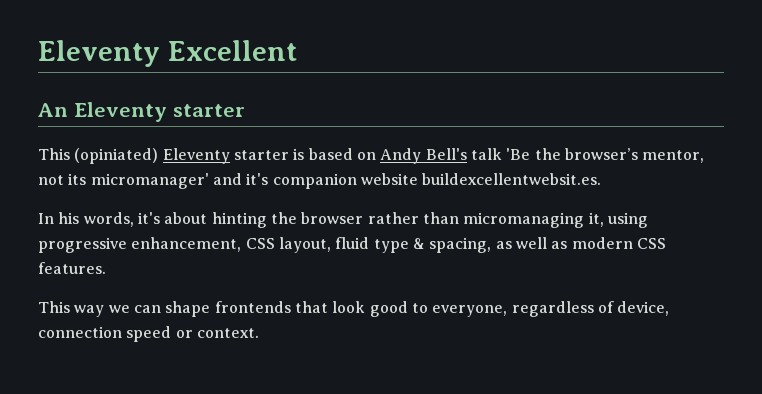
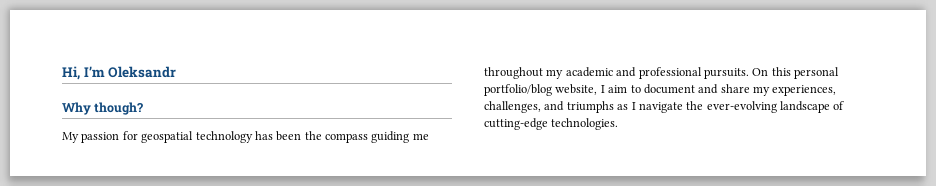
- Eleventy Excellent
- An Eleventy starter
- This (opiniated) Eleventy starter is based on Andy Bell's talk 'Be the browser’s mentor, not its micromanager' and it's companion website buildexcellentwebsit.es.
- In his words, it's about hinting the browser rather than micromanaging it, using progressive enhancement, CSS layout, fluid type & spacing, as well as modern CSS features.
- This way we can shape frontends that look good to everyone, regardless of device, connection speed or context.
+ Hi, I’m Oleksandr
+ Why though?
+ My passion for geospatial technology has been the compass guiding me throughout my academic and professional pursuits. On this personal portfolio/blog website, I aim to document and share my experiences, challenges, and triumphs as I navigate the ever-evolving landscape of cutting-edge technologies.

